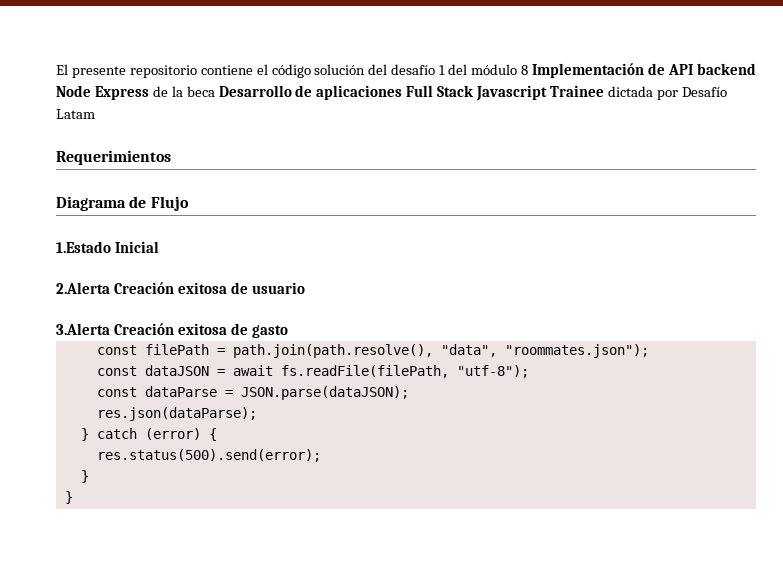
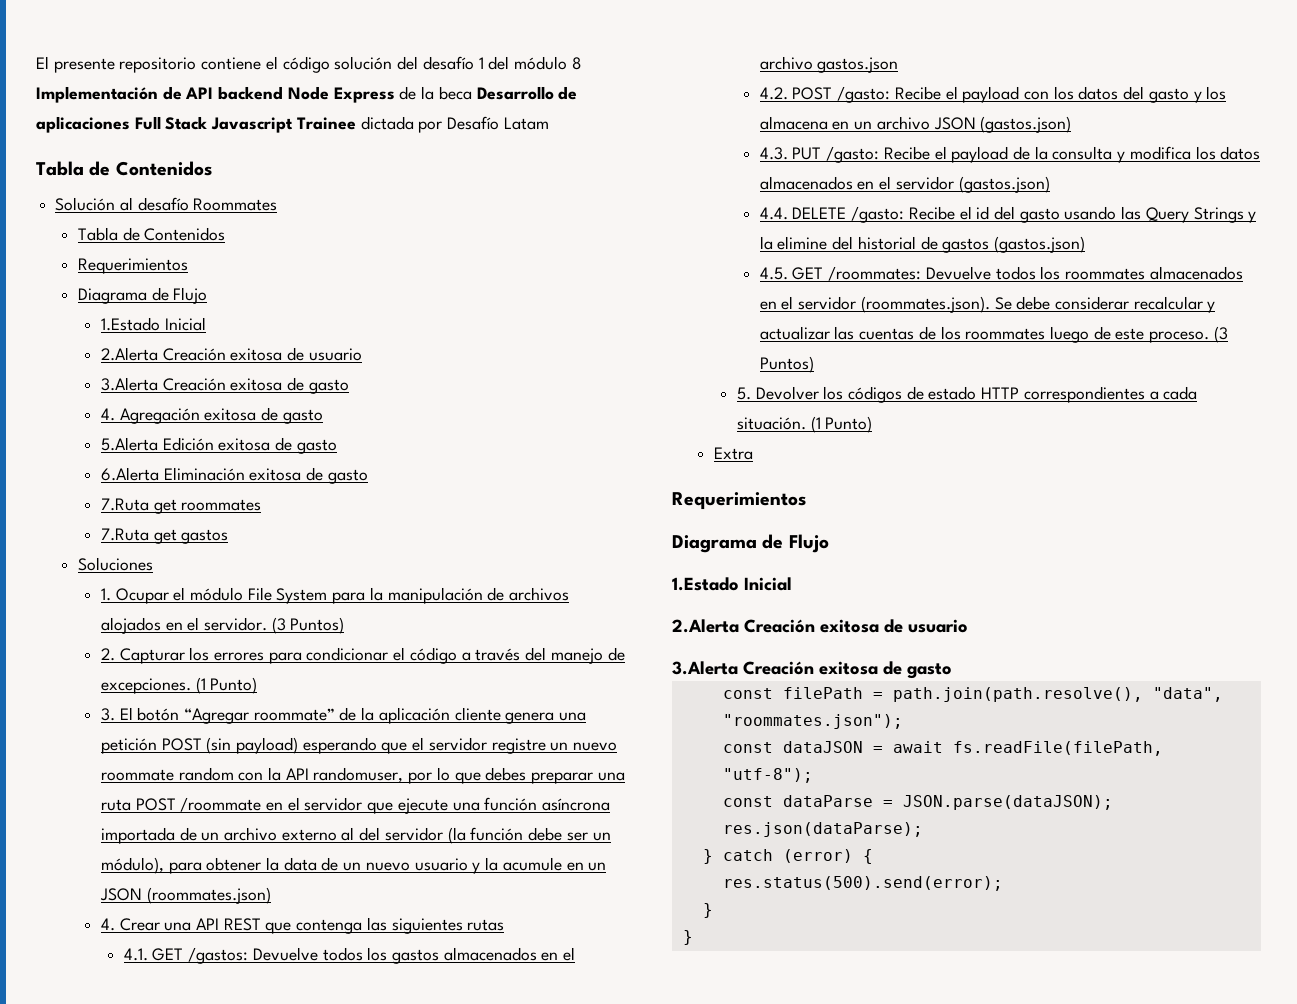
  El presente repositorio contiene el código solución del desafío 1 del módulo 8 Implementación de API backend Node Express de la beca Desarrollo de aplicaciones Full Stack Javascript Trainee dictada por Desafío Latam
+ Tabla de Contenidos
+ Solución al desafío Roommates
+ Tabla de Contenidos
+ Requerimientos
+ Diagrama de Flujo
+ 1.Estado Inicial
+ 2.Alerta Creación exitosa de usuario
+ 3.Alerta Creación exitosa de gasto
+ 4. Agregación exitosa de gasto
+ 5.Alerta Edición exitosa de gasto
+ 6.Alerta Eliminación exitosa de gasto
+ 7.Ruta get roommates
+ 7.Ruta get gastos
+ Soluciones
+ 1. Ocupar el módulo File System para la manipulación de archivos alojados en el servidor. (3 Puntos)
+ 2. Capturar los errores para condicionar el código a través del manejo de excepciones. (1 Punto)
+ 3. El botón “Agregar roommate” de la aplicación cliente genera una petición POST (sin payload) esperando que el servidor registre un nuevo roommate random con la API randomuser, por lo que debes preparar una ruta POST /roommate en el servidor que ejecute una función asíncrona importada de un archivo externo al del servidor (la función debe ser un módulo), para obtener la data de un nuevo usuario y la acumule en un JSON (roommates.json)
+ 4. Crear una API REST que contenga las siguientes rutas
+ 4.1. GET /gastos: Devuelve todos los gastos almacenados en el archivo gastos.json
+ 4.2. POST /gasto: Recibe el payload con los datos del gasto y los almacena en un archivo JSON (gastos.json)
+ 4.3. PUT /gasto: Recibe el payload de la consulta y modifica los datos almacenados en el servidor (gastos.json)
+ 4.4. DELETE /gasto: Recibe el id del gasto usando las Query Strings y la elimine del historial de gastos (gastos.json)
+ 4.5. GET /roommates: Devuelve todos los roommates almacenados en el servidor (roommates.json). Se debe considerar recalcular y actualizar las cuentas de los roommates luego de este proceso. (3 Puntos)
+ 5. Devolver los códigos de estado HTTP correspondientes a cada situación. (1 Punto)
+ Extra

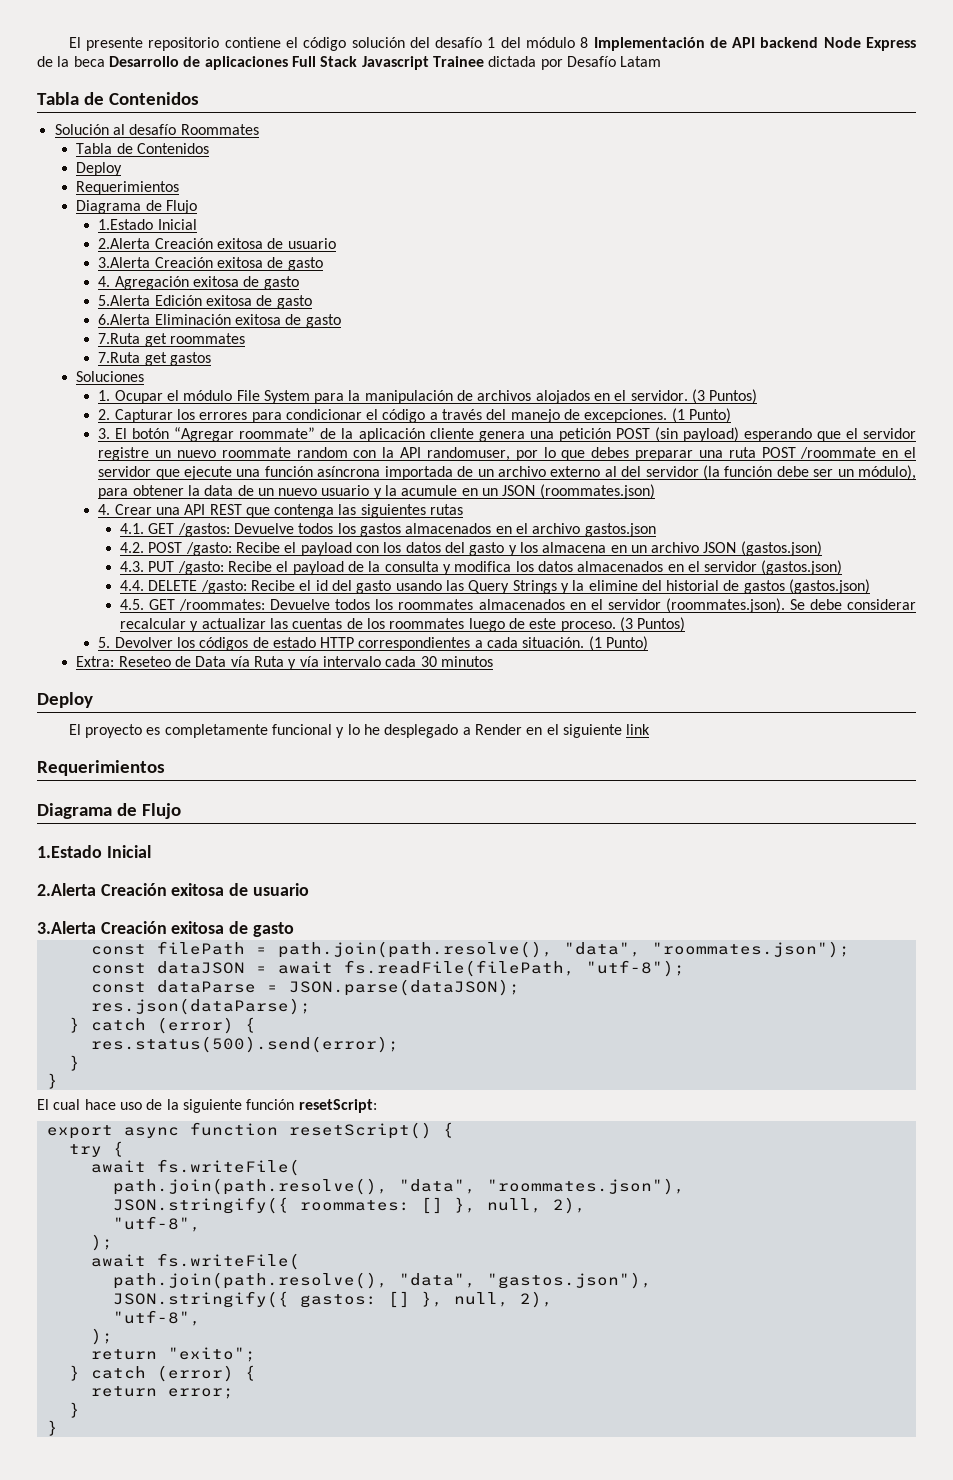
  Solución al desafío Roommates
  Tabla de Contenidos
+ Deploy
- Extra
+ Extra: Reseteo de Data vía Ruta y vía intervalo cada 30 minutos
+ Deploy
+ El proyecto es completamente funcional y lo he desplegado a Render en el siguiente link
+ El cual hace uso de la siguiente función resetScript:
+ export async function resetScript() {
+ try {
+ await fs.writeFile(
+ path.join(path.resolve(), "data", "roommates.json"),
+ JSON.stringify({ roommates: [] }, null, 2),
+ "utf-8",
+ );
+ await fs.writeFile(
+ path.join(path.resolve(), "data", "gastos.json"),
+ JSON.stringify({ gastos: [] }, null, 2),
+ "utf-8",
+ );
+ return "exito";
+ } catch (error) {
+ return error;
+ }
+ }

